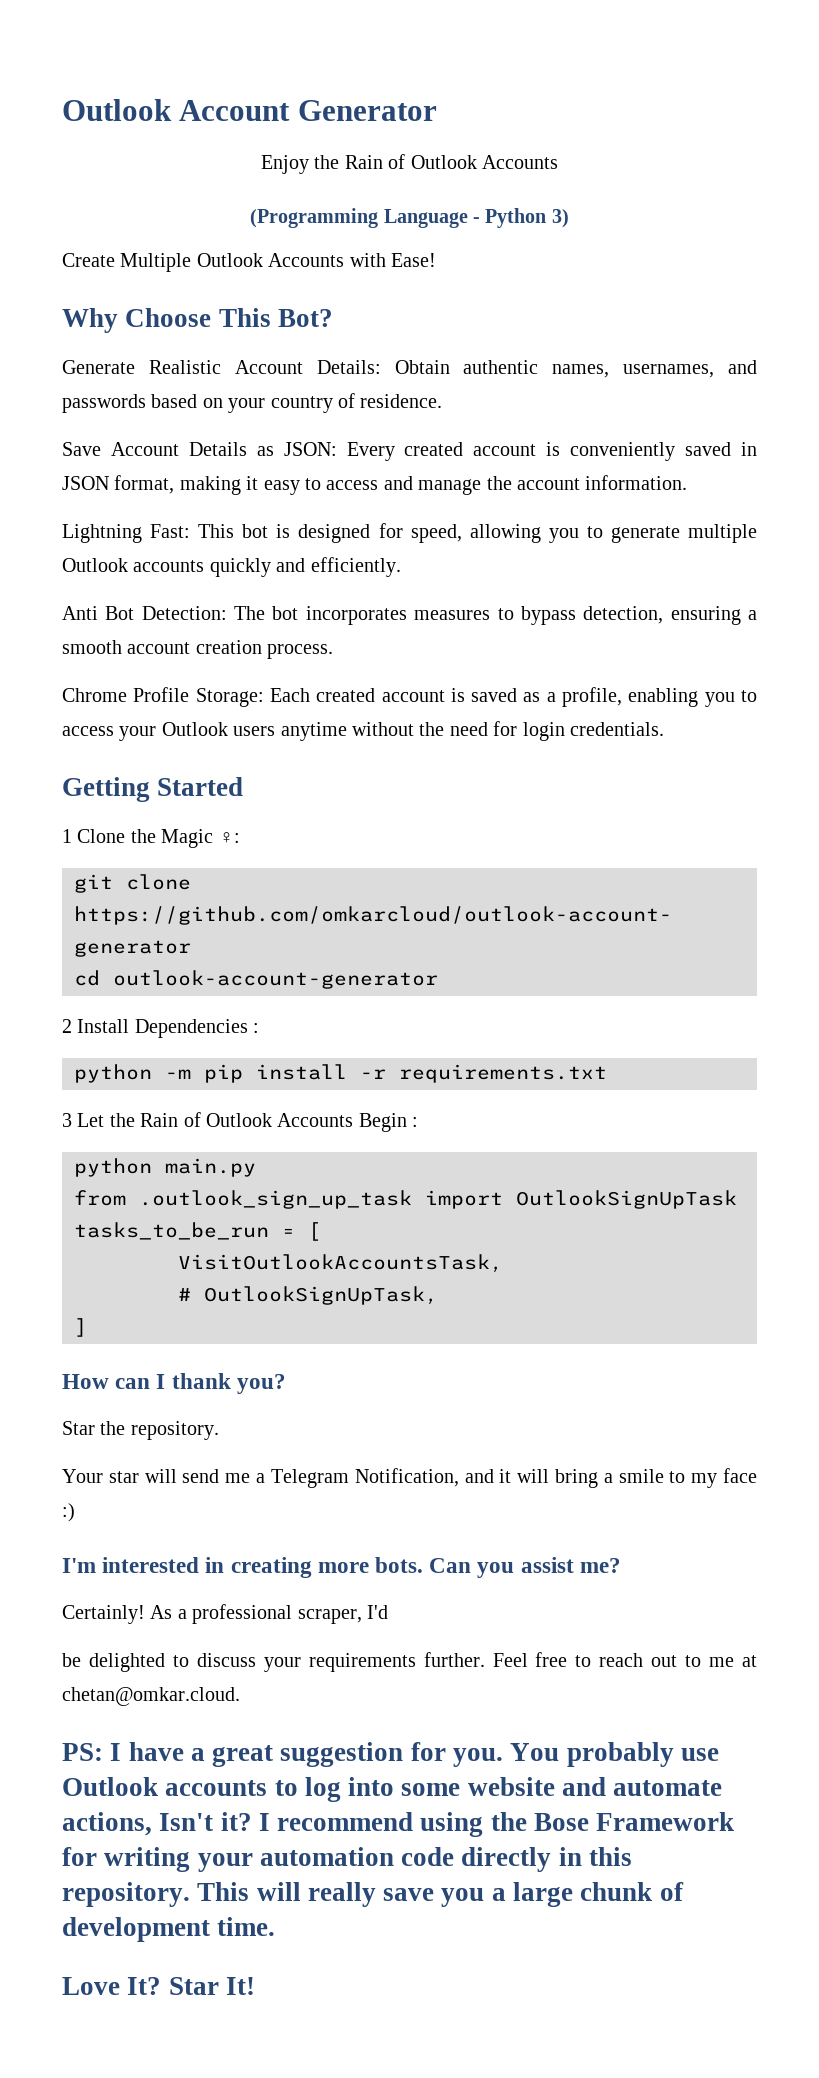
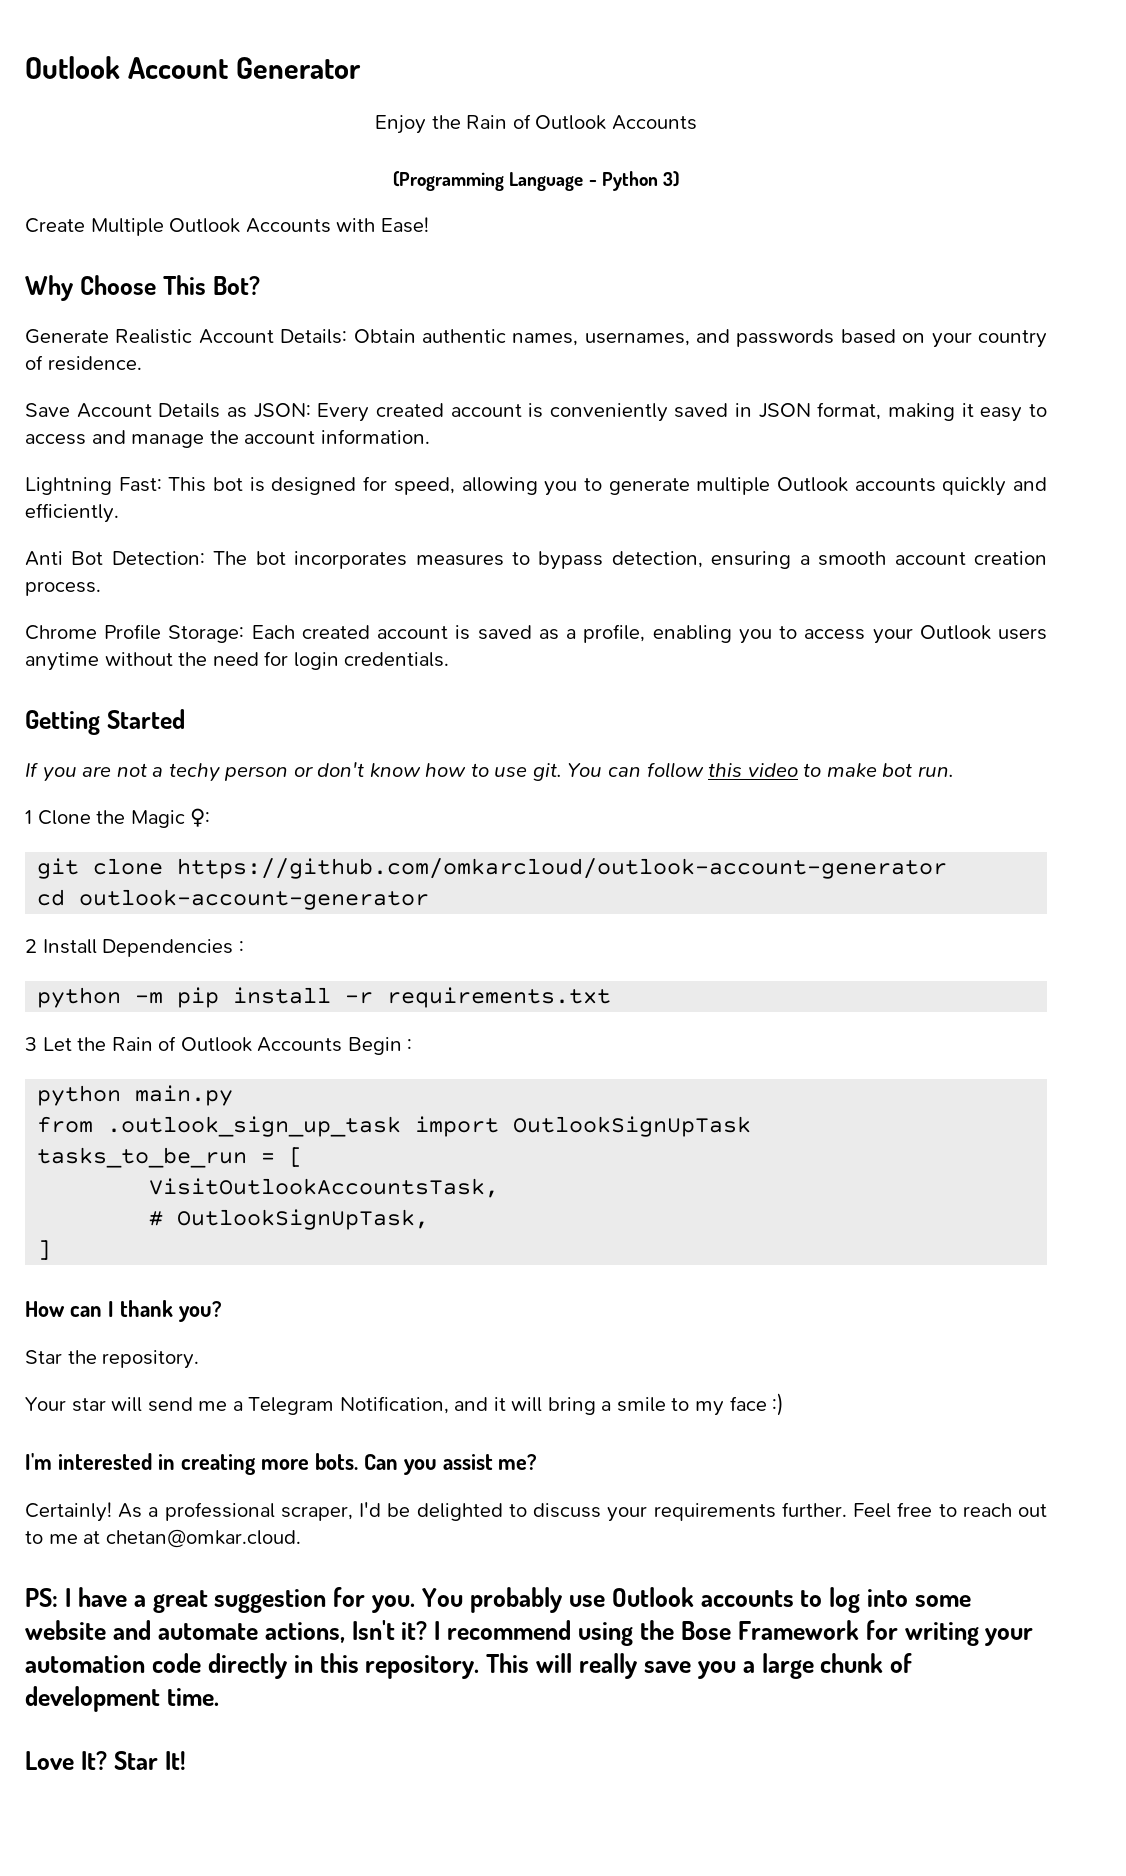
+ If you are not a techy person or don't know how to use git. You can follow this video to make bot run.
- As a professional scraper, I'd
- be delighted to discuss your requirements further.
+ As a professional scraper, I'd be delighted to discuss your requirements further.

